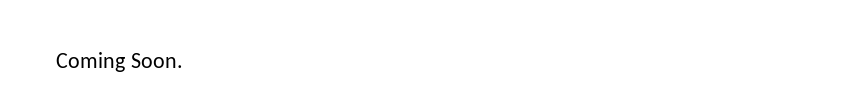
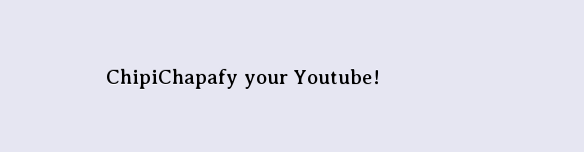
- Coming Soon.
+ ChipiChapafy your Youtube!

